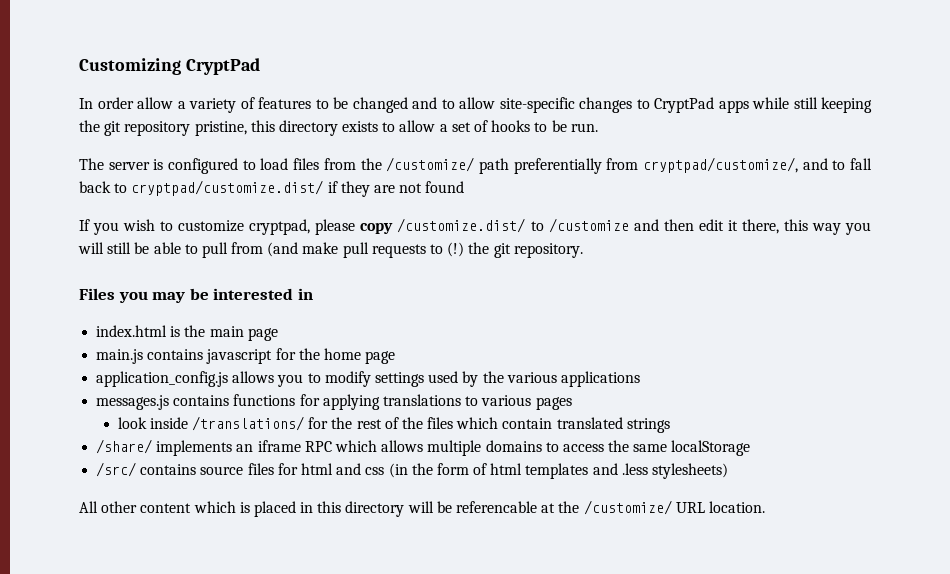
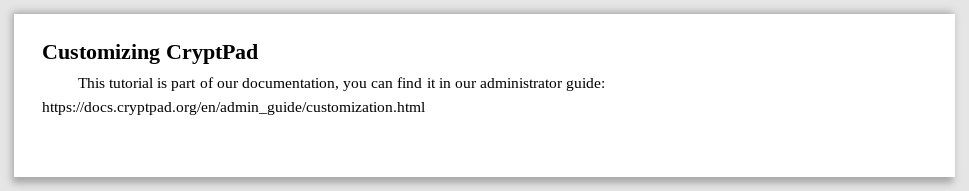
- In order allow a variety of features to be changed and to allow site-specific changes to CryptPad apps while still keeping the git repository pristine, this directory exists to allow a set of hooks to be run.
- The server is configured to load files from the /customize/ path preferentially from cryptpad/customize/, and to fall back to cryptpad/customize.dist/ if they are not found
- If you wish to customize cryptpad, please copy /customize.dist/ to /customize and then edit it there, this way you will still be able to pull from (and make pull requests to (!) the git repository.
- Files you may be interested in
- index.html is the main page
- main.js contains javascript for the home page
- application_config.js allows you to modify settings used by the various applications
- messages.js contains functions for applying translations to various pages
- look inside /translations/ for the rest of the files which contain translated strings
- /share/ implements an iframe RPC which allows multiple domains to access the same localStorage
- /src/ contains source files for html and css (in the form of html templates and .less stylesheets)
- All other content which is placed in this directory will be referencable at the /customize/ URL location.
+ This tutorial is part of our documentation, you can find it in our administrator guide: https://docs.cryptpad.org/en/admin_guide/customization.html

